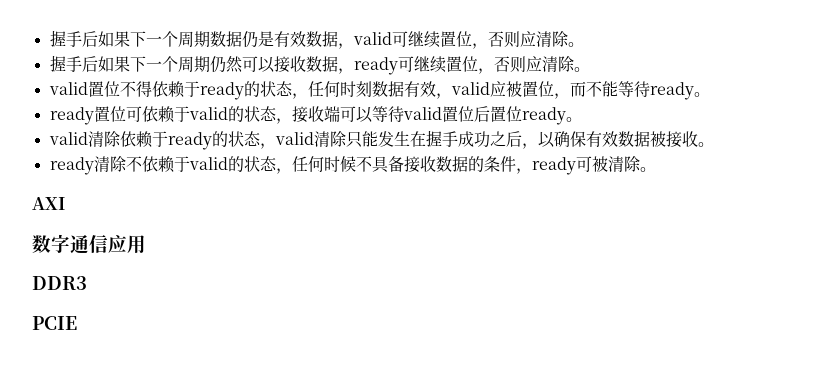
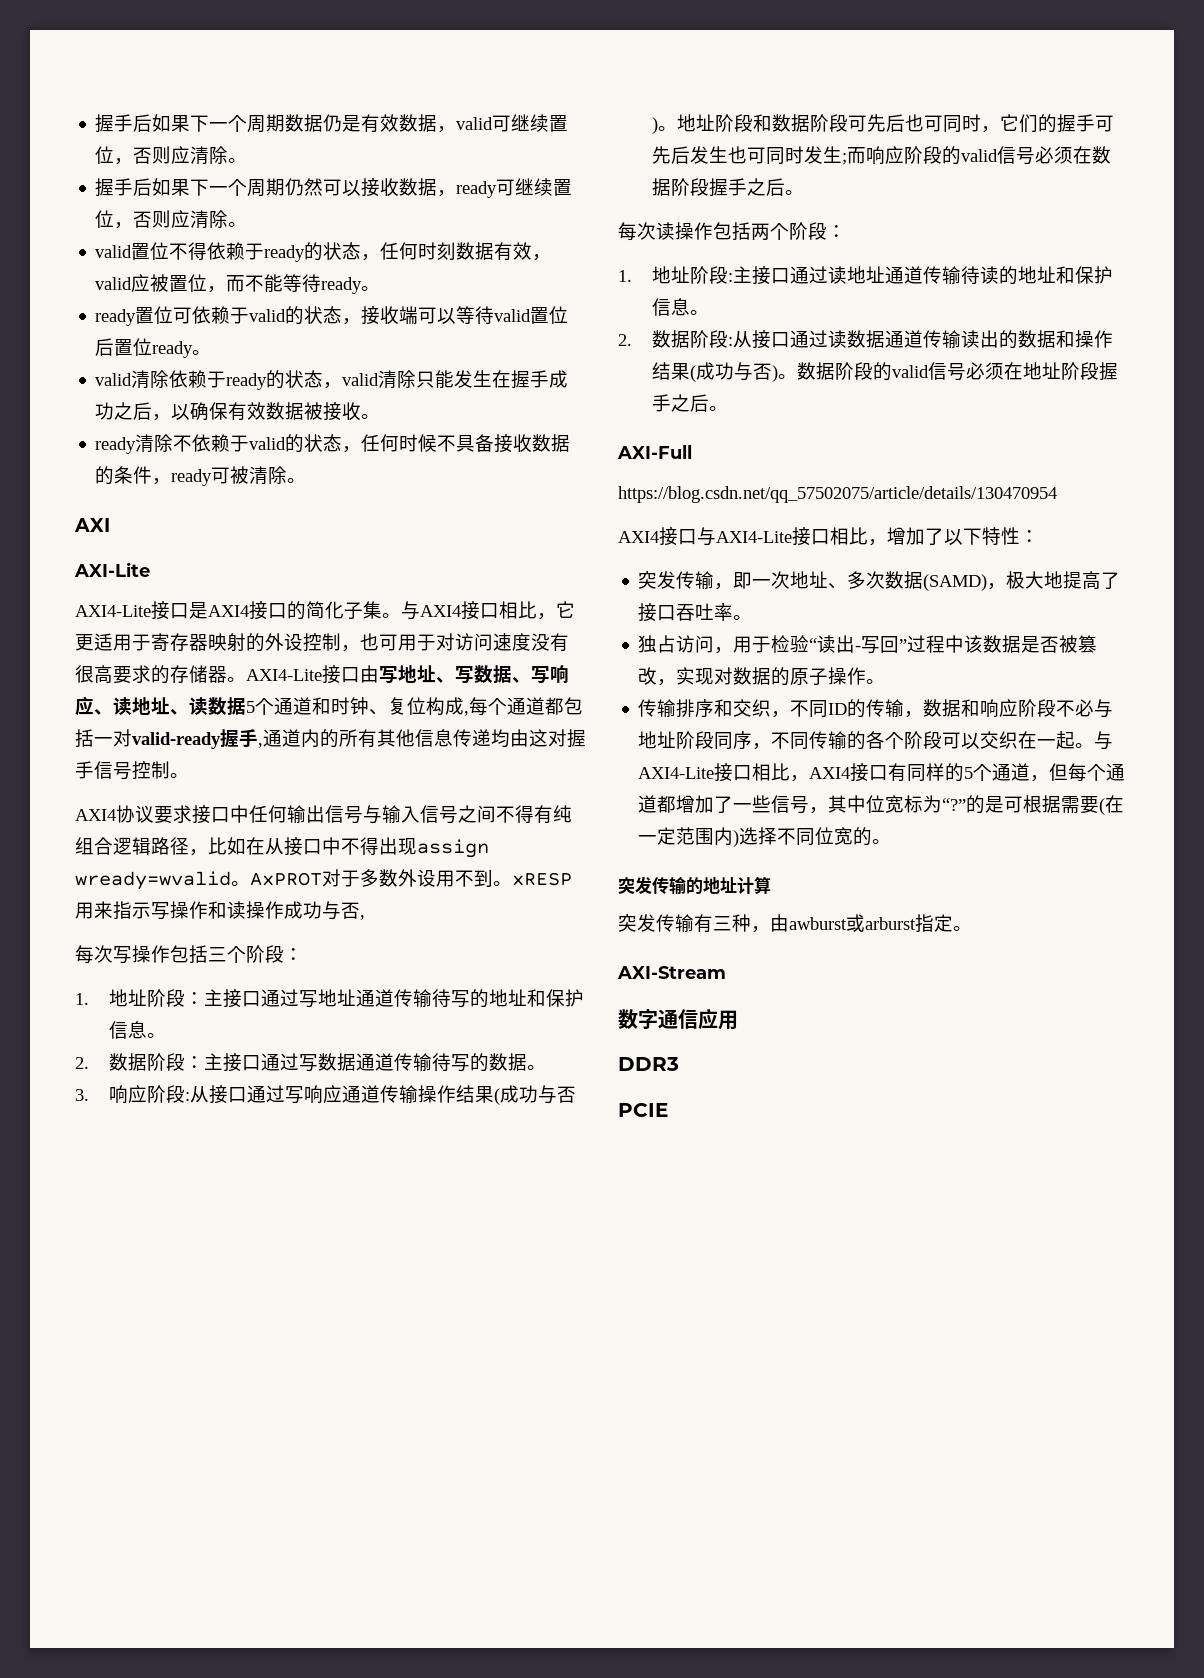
+ AXI-Lite
+ AXI4-Lite接口是AXI4接口的简化子集。与AXI4接口相比，它更适用于寄存器映射的外设控制，也可用于对访问速度没有很高要求的存储器。AXI4-Lite接口由写地址、写数据、写响应、读地址、读数据5个通道和时钟、复位构成,每个通道都包括一对valid-ready握手,通道内的所有其他信息传递均由这对握手信号控制。
+ AXI4协议要求接口中任何输出信号与输入信号之间不得有纯组合逻辑路径，比如在从接口中不得出现assign wready=wvalid。AxPROT对于多数外设用不到。xRESP用来指示写操作和读操作成功与否,
+ 每次写操作包括三个阶段：
+ 1.地址阶段：主接口通过写地址通道传输待写的地址和保护信息。
+ 2.数据阶段：主接口通过写数据通道传输待写的数据。
+ 3.响应阶段:从接口通过写响应通道传输操作结果(成功与否)。地址阶段和数据阶段可先后也可同时，它们的握手可先后发生也可同时发生;而响应阶段的valid信号必须在数据阶段握手之后。
+ 每次读操作包括两个阶段：
+ 1.地址阶段:主接口通过读地址通道传输待读的地址和保护信息。
+ 2.数据阶段:从接口通过读数据通道传输读出的数据和操作结果(成功与否)。数据阶段的valid信号必须在地址阶段握手之后。
+ AXI-Full
+ https://blog.csdn.net/qq_57502075/article/details/130470954
+ AXI4接口与AXI4-Lite接口相比，增加了以下特性：
+ 突发传输，即一次地址、多次数据(SAMD)，极大地提高了接口吞吐率。
+ 独占访问，用于检验“读出-写回”过程中该数据是否被篡改，实现对数据的原子操作。
+ 传输排序和交织，不同ID的传输，数据和响应阶段不必与地址阶段同序，不同传输的各个阶段可以交织在一起。与AXI4-Lite接口相比，AXI4接口有同样的5个通道，但每个通道都增加了一些信号，其中位宽标为“?”的是可根据需要(在一定范围内)选择不同位宽的。
+ 突发传输的地址计算
+ 突发传输有三种，由awburst或arburst指定。
+ AXI-Stream

